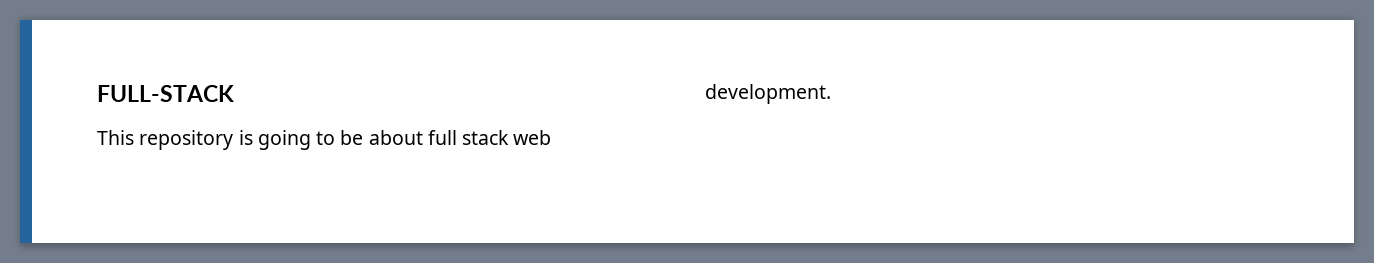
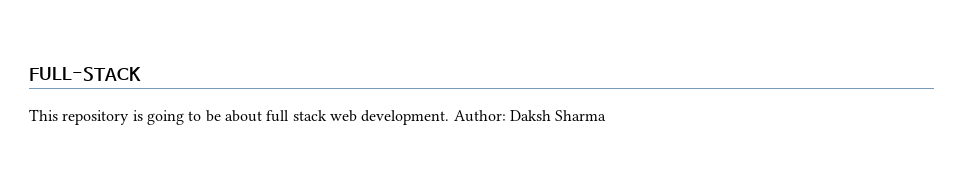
+ Author: Daksh Sharma

